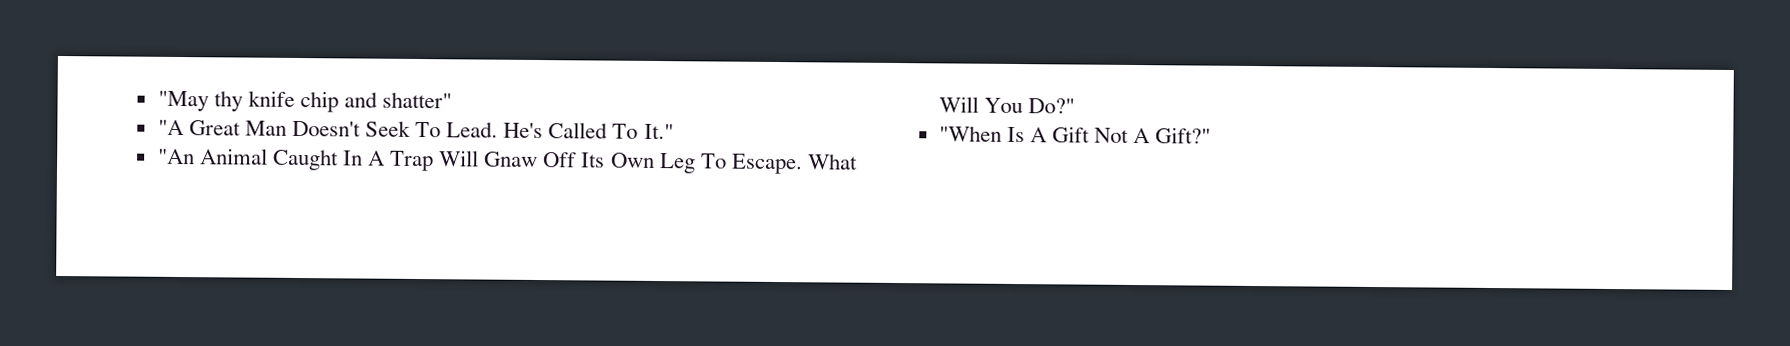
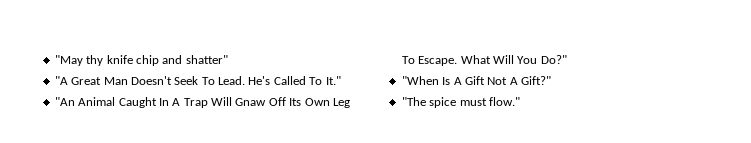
+ "The spice must flow."

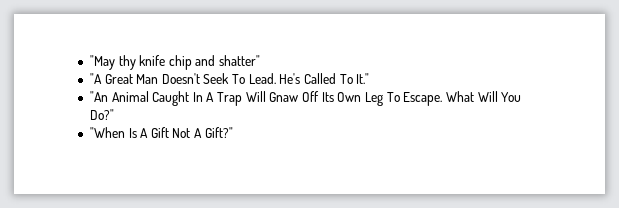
- "The spice must flow."

